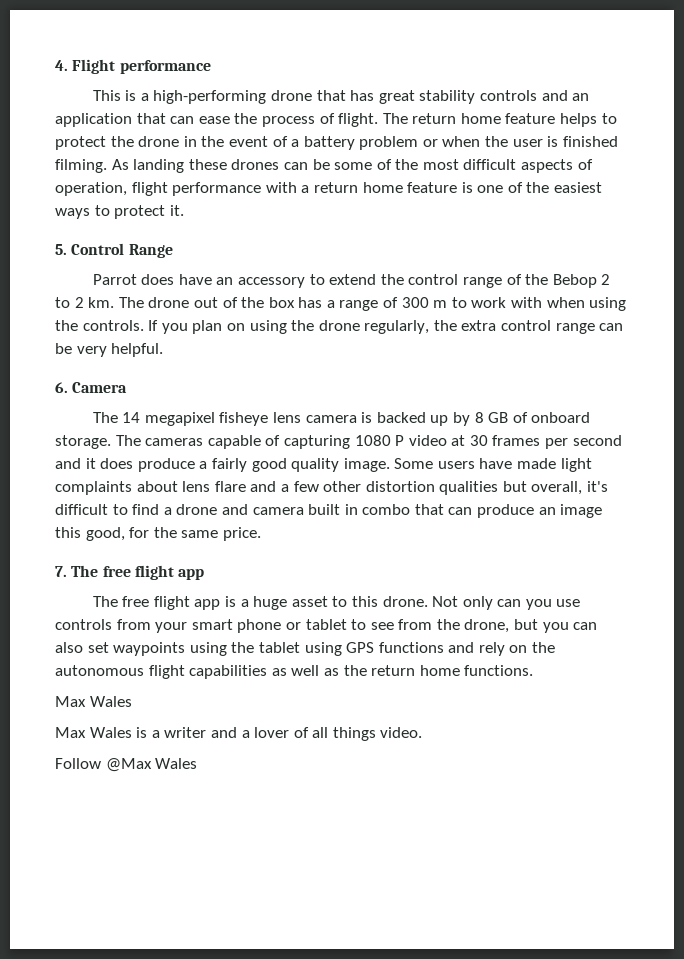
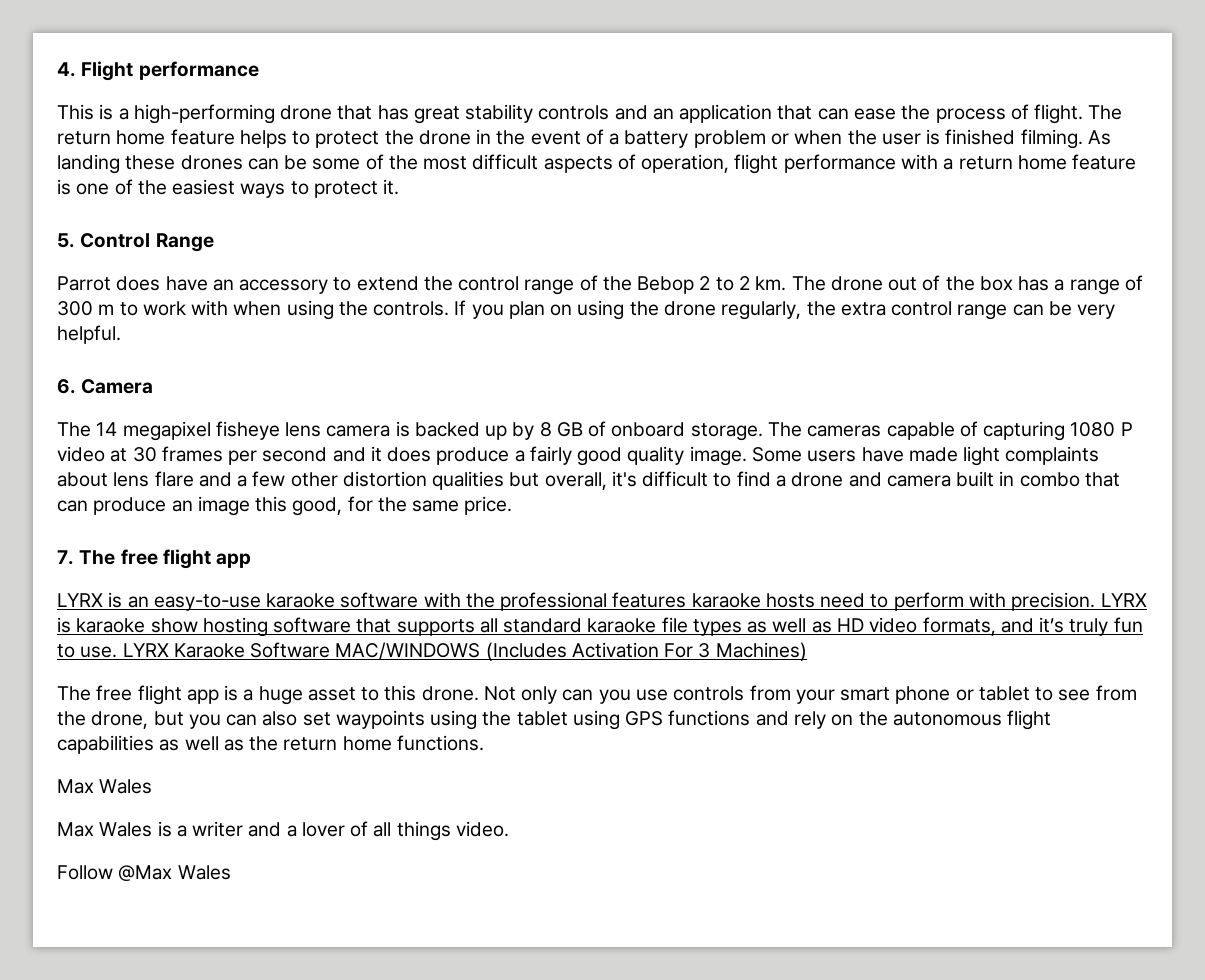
+ LYRX is an easy-to-use karaoke software with the professional features karaoke hosts need to perform with precision. LYRX is karaoke show hosting software that supports all standard karaoke file types as well as HD video formats, and it’s truly fun to use. LYRX Karaoke Software MAC/WINDOWS (Includes Activation For 3 Machines)

